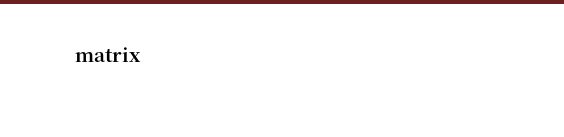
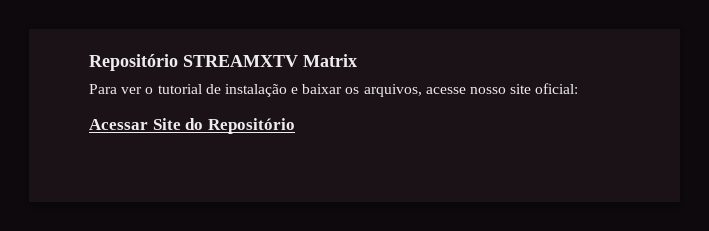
- matrix
+ Repositório STREAMXTV Matrix
+ Para ver o tutorial de instalação e baixar os arquivos, acesse nosso site oficial:
+ Acessar Site do Repositório

